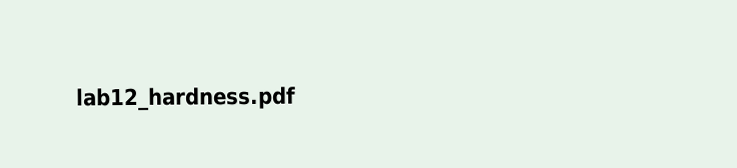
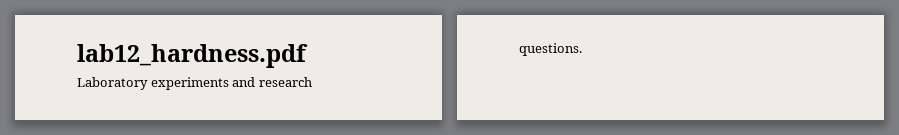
+ Laboratory experiments and research questions.

